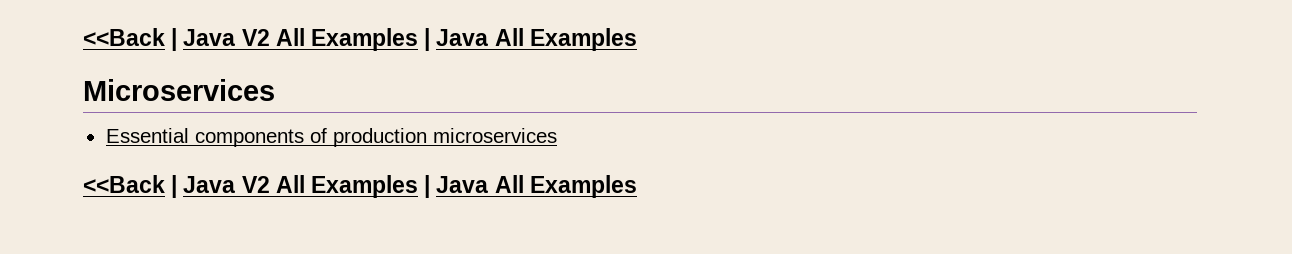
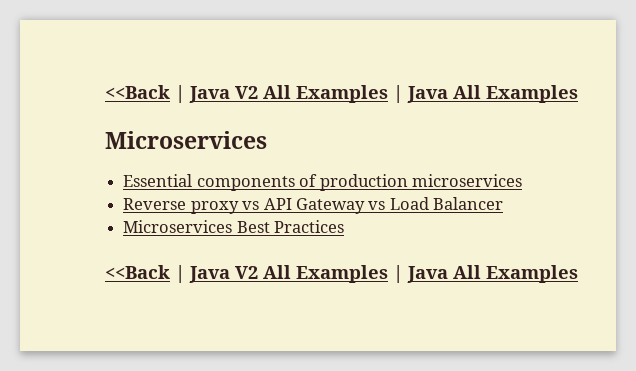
+ Reverse proxy vs API Gateway vs Load Balancer
+ Microservices Best Practices

